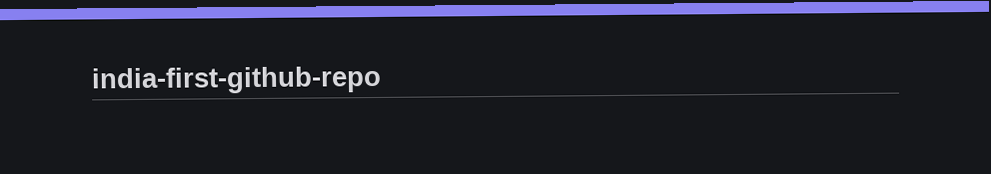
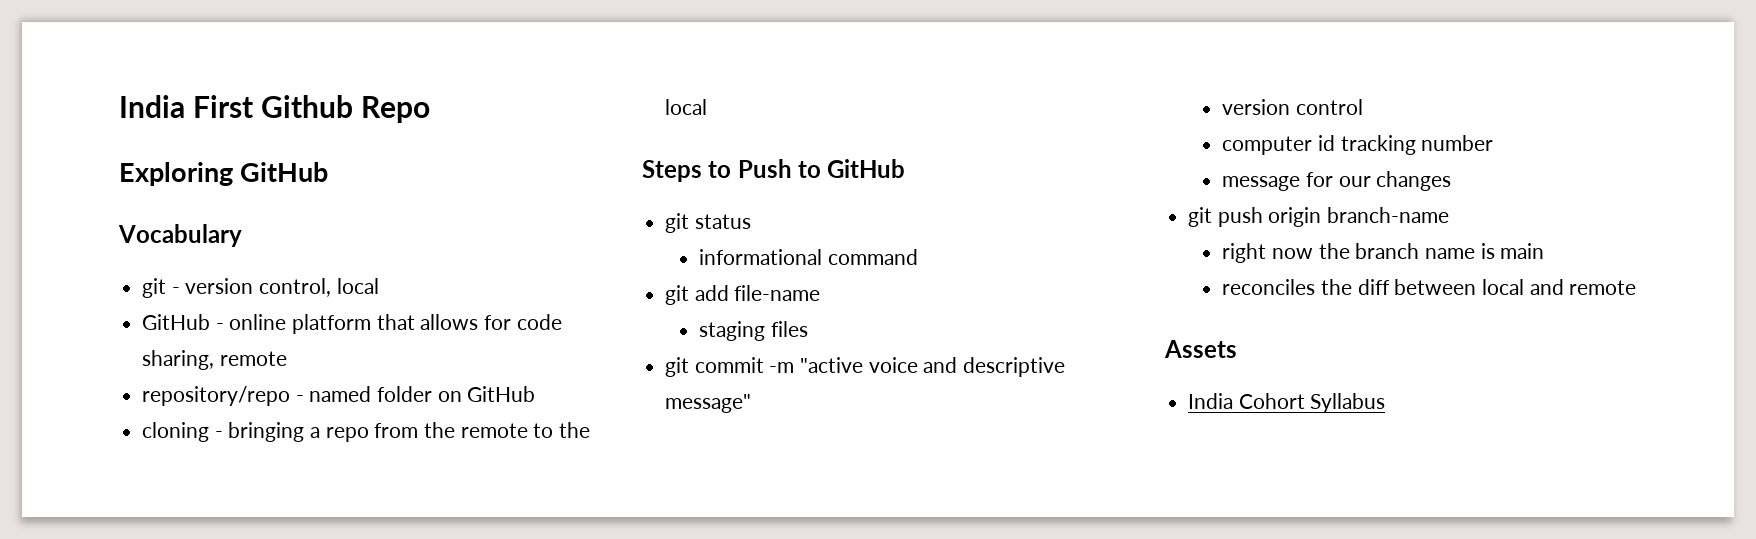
- india-first-github-repo
+ India First Github Repo
+ Exploring GitHub
+ Vocabulary
+ git - version control, local
+ GitHub - online platform that allows for code sharing, remote
+ repository/repo - named folder on GitHub
+ cloning - bringing a repo from the remote to the local
+ Steps to Push to GitHub
+ git status
+ informational command
+ git add file-name
+ staging files
+ git commit -m "active voice and descriptive message"
+ version control
+ computer id tracking number
+ message for our changes
+ git push origin branch-name
+ right now the branch name is main
+ reconciles the diff between local and remote
+ Assets
+ India Cohort Syllabus

